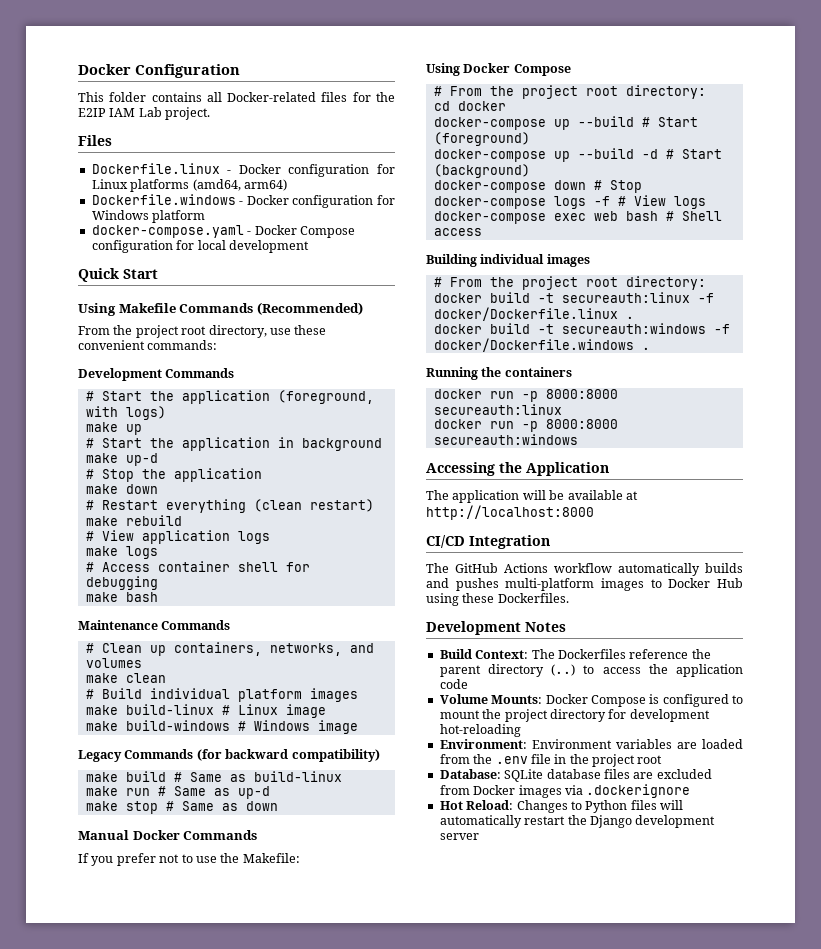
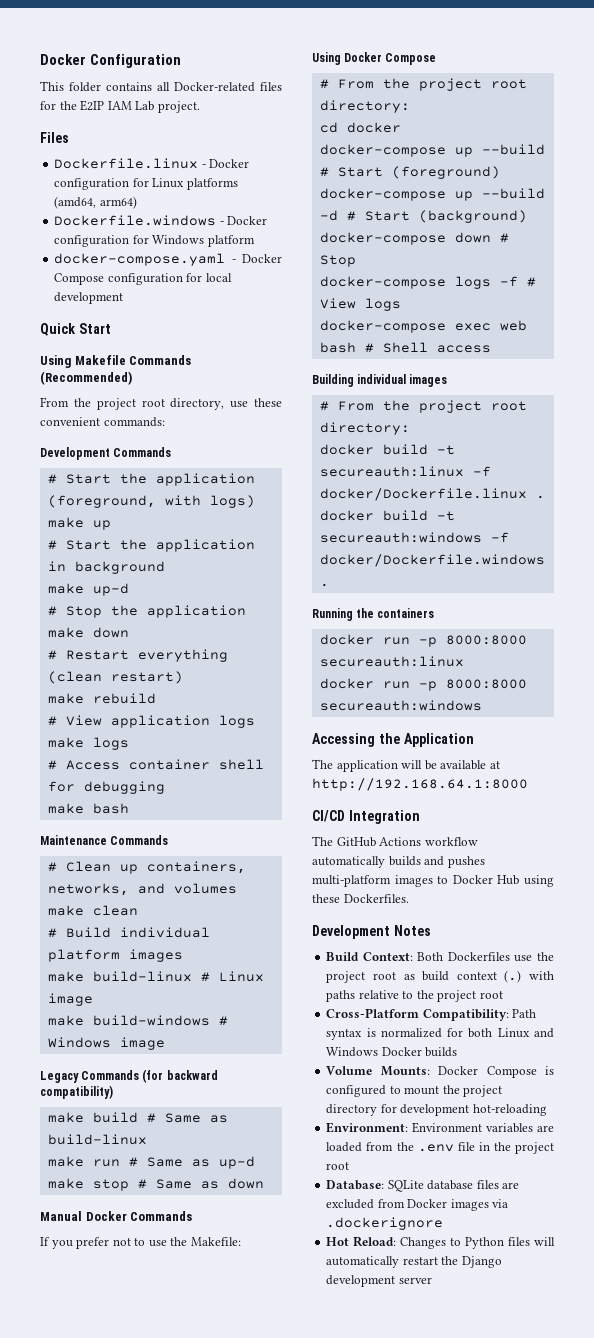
- The application will be available at http://localhost:8000
+ The application will be available at http://192.168.64.1:8000
- Build Context: The Dockerfiles reference the parent directory (..) to access the application code
+ Build Context: Both Dockerfiles use the project root as build context (.) with paths relative to the project root
+ Cross-Platform Compatibility: Path syntax is normalized for both Linux and Windows Docker builds

